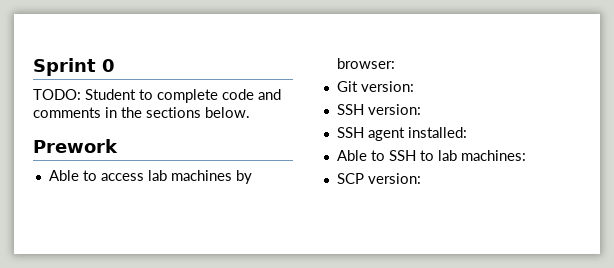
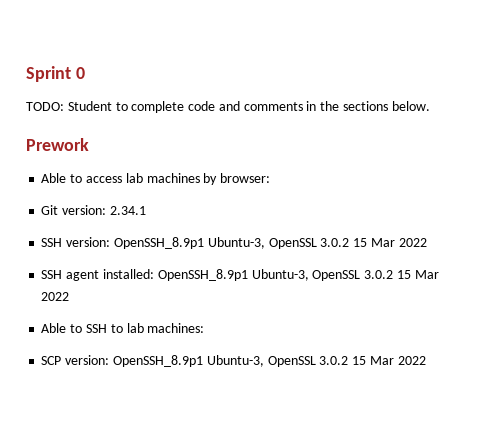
- Git version:
+ Git version: 2.34.1
- SSH version:
- SSH agent installed:
+ SSH version: OpenSSH_8.9p1 Ubuntu-3, OpenSSL 3.0.2 15 Mar 2022
+ SSH agent installed: OpenSSH_8.9p1 Ubuntu-3, OpenSSL 3.0.2 15 Mar 2022
- SCP version:
+ SCP version: OpenSSH_8.9p1 Ubuntu-3, OpenSSL 3.0.2 15 Mar 2022

